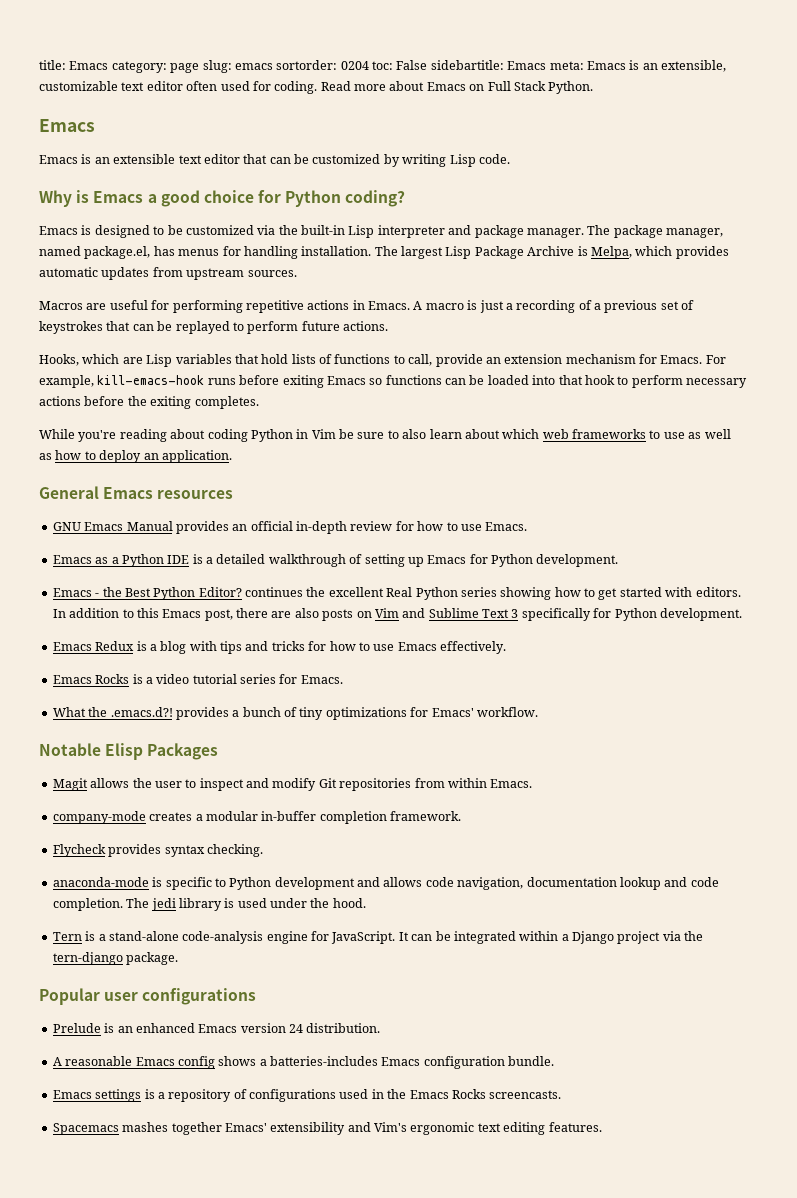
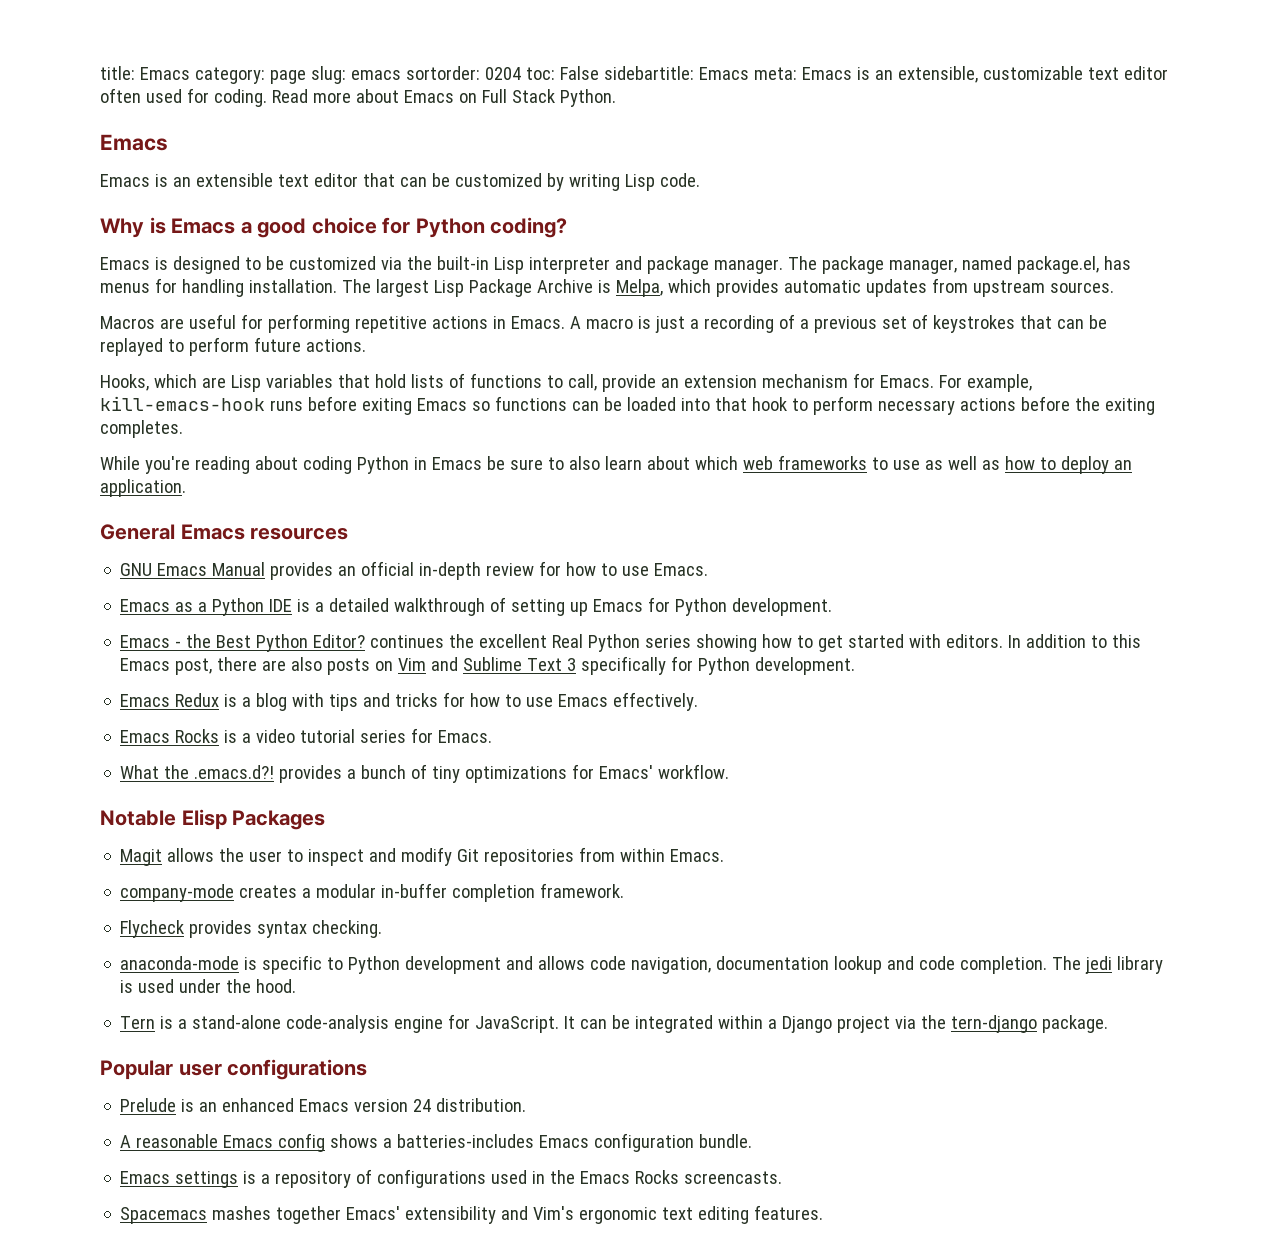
- While you're reading about coding Python in Vim be sure to also learn about which web frameworks to use as well as how to deploy an application.
+ While you're reading about coding Python in Emacs be sure to also learn about which web frameworks to use as well as how to deploy an application.

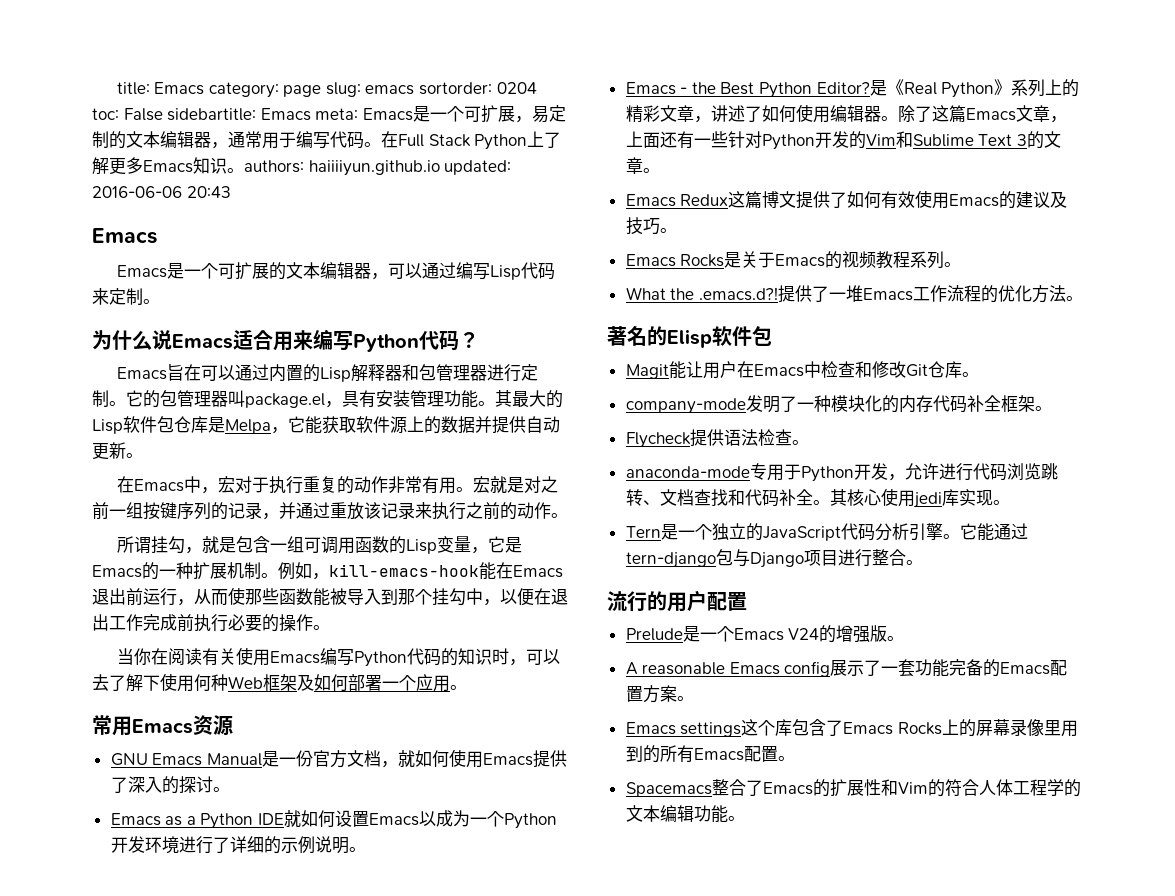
- title: Emacs category: page slug: emacs sortorder: 0204 toc: False sidebartitle: Emacs meta: Emacs is an extensible, customizable text editor often used for coding. Read more about Emacs on Full Stack Python.
+ title: Emacs category: page slug: emacs sortorder: 0204 toc: False sidebartitle: Emacs meta: Emacs是一个可扩展，易定制的文本编辑器，通常用于编写代码。在Full Stack Python上了解更多Emacs知识。authors: haiiiiyun.github.io updated: 2016-06-06 20:43
  Emacs
- Emacs is an extensible text editor that can be customized by writing Lisp code.
- Why is Emacs a good choice for Python coding?
- Emacs is designed to be customized via the built-in Lisp interpreter and package manager. The package manager, named package.el, has menus for handling installation. The largest Lisp Package Archive is Melpa, which provides automatic updates from upstream sources.
- Macros are useful for performing repetitive actions in Emacs. A macro is just a recording of a previous set of keystrokes that can be replayed to perform future actions.
- Hooks, which are Lisp variables that hold lists of functions to call, provide an extension mechanism for Emacs. For example, kill-emacs-hook runs before exiting Emacs so functions can be loaded into that hook to perform necessary actions before the exiting completes.
- While you're reading about coding Python in Emacs be sure to also learn about which web frameworks to use as well as how to deploy an application.
- General Emacs resources
- GNU Emacs Manual provides an official in-depth review for how to use Emacs.
+ Emacs是一个可扩展的文本编辑器，可以通过编写Lisp代码来定制。
+ 为什么说Emacs适合用来编写Python代码？
+ Emacs旨在可以通过内置的Lisp解释器和包管理器进行定制。它的包管理器叫package.el，具有安装管理功能。其最大的Lisp软件包仓库是Melpa，它能获取软件源上的数据并提供自动更新。
+ 在Emacs中，宏对于执行重复的动作非常有用。宏就是对之前一组按键序列的记录，并通过重放该记录来执行之前的动作。
+ 所谓挂勾，就是包含一组可调用函数的Lisp变量，它是Emacs的一种扩展机制。例如，kill-emacs-hook能在Emacs退出前运行，从而使那些函数能被导入到那个挂勾中，以便在退出工作完成前执行必要的操作。
+ 当你在阅读有关使用Emacs编写Python代码的知识时，可以去了解下使用何种Web框架及如何部署一个应用。
+ 常用Emacs资源
+ GNU Emacs Manual是一份官方文档，就如何使用Emacs提供了深入的探讨。
- Emacs as a Python IDE is a detailed walkthrough of setting up Emacs for Python development.
+ Emacs as a Python IDE就如何设置Emacs以成为一个Python开发环境进行了详细的示例说明。
- Emacs - the Best Python Editor? continues the excellent Real Python series showing how to get started with editors. In addition to this Emacs post, there are also posts on Vim and Sublime Text 3 specifically for Python development.
- Emacs Redux is a blog with tips and tricks for how to use Emacs effectively.
- Emacs Rocks is a video tutorial series for Emacs.
- What the .emacs.d?! provides a bunch of tiny optimizations for Emacs' workflow.
- Notable Elisp Packages
- Magit allows the user to inspect and modify Git repositories from within Emacs.
- company-mode creates a modular in-buffer completion framework.
- Flycheck provides syntax checking.
- anaconda-mode is specific to Python development and allows code navigation, documentation lookup and code completion. The jedi library is used under the hood.
- Tern is a stand-alone code-analysis engine for JavaScript. It can be integrated within a Django project via the tern-django package.
- Popular user configurations
- Prelude is an enhanced Emacs version 24 distribution.
- A reasonable Emacs config shows a batteries-includes Emacs configuration bundle.
- Emacs settings is a repository of configurations used in the Emacs Rocks screencasts.
- Spacemacs mashes together Emacs' extensibility and Vim's ergonomic text editing features.
+ Emacs - the Best Python Editor?是《Real Python》系列上的精彩文章，讲述了如何使用编辑器。除了这篇Emacs文章，上面还有一些针对Python开发的Vim和Sublime Text 3的文章。
+ Emacs Redux这篇博文提供了如何有效使用Emacs的建议及技巧。
+ Emacs Rocks是关于Emacs的视频教程系列。
+ What the .emacs.d?!提供了一堆Emacs工作流程的优化方法。
+ 著名的Elisp软件包
+ Magit能让用户在Emacs中检查和修改Git仓库。
+ company-mode发明了一种模块化的内存代码补全框架。
+ Flycheck提供语法检查。
+ anaconda-mode专用于Python开发，允许进行代码浏览跳转、文档查找和代码补全。其核心使用jedi库实现。
+ Tern是一个独立的JavaScript代码分析引擎。它能通过tern-django包与Django项目进行整合。
+ 流行的用户配置
+ Prelude是一个Emacs V24的增强版。
+ A reasonable Emacs config展示了一套功能完备的Emacs配置方案。
+ Emacs settings这个库包含了Emacs Rocks上的屏幕录像里用到的所有Emacs配置。
+ Spacemacs整合了Emacs的扩展性和Vim的符合人体工程学的文本编辑功能。

